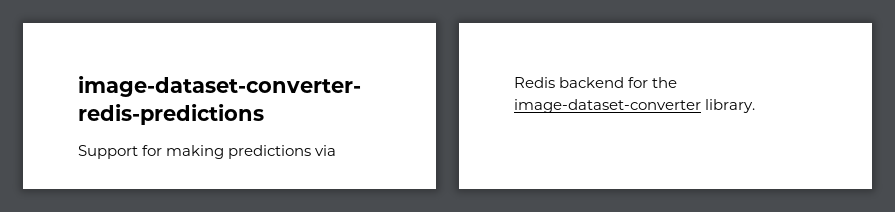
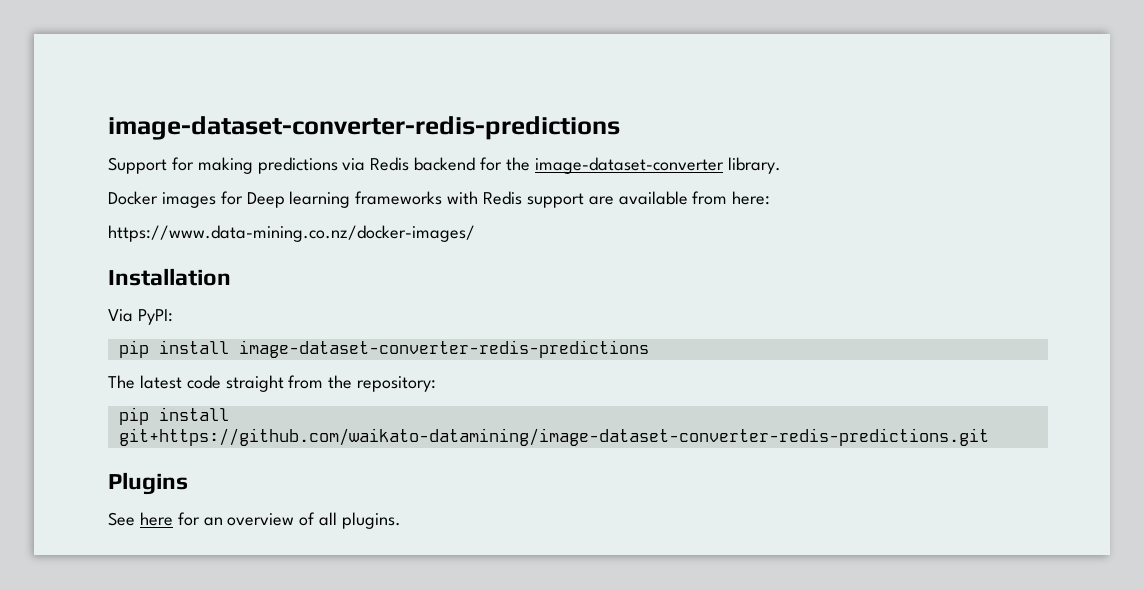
+ Docker images for Deep learning frameworks with Redis support are available from here:
+ https://www.data-mining.co.nz/docker-images/
+ Installation
+ Via PyPI:
+ pip install image-dataset-converter-redis-predictions
+ The latest code straight from the repository:
+ pip install git+https://github.com/waikato-datamining/image-dataset-converter-redis-predictions.git
+ Plugins
+ See here for an overview of all plugins.

